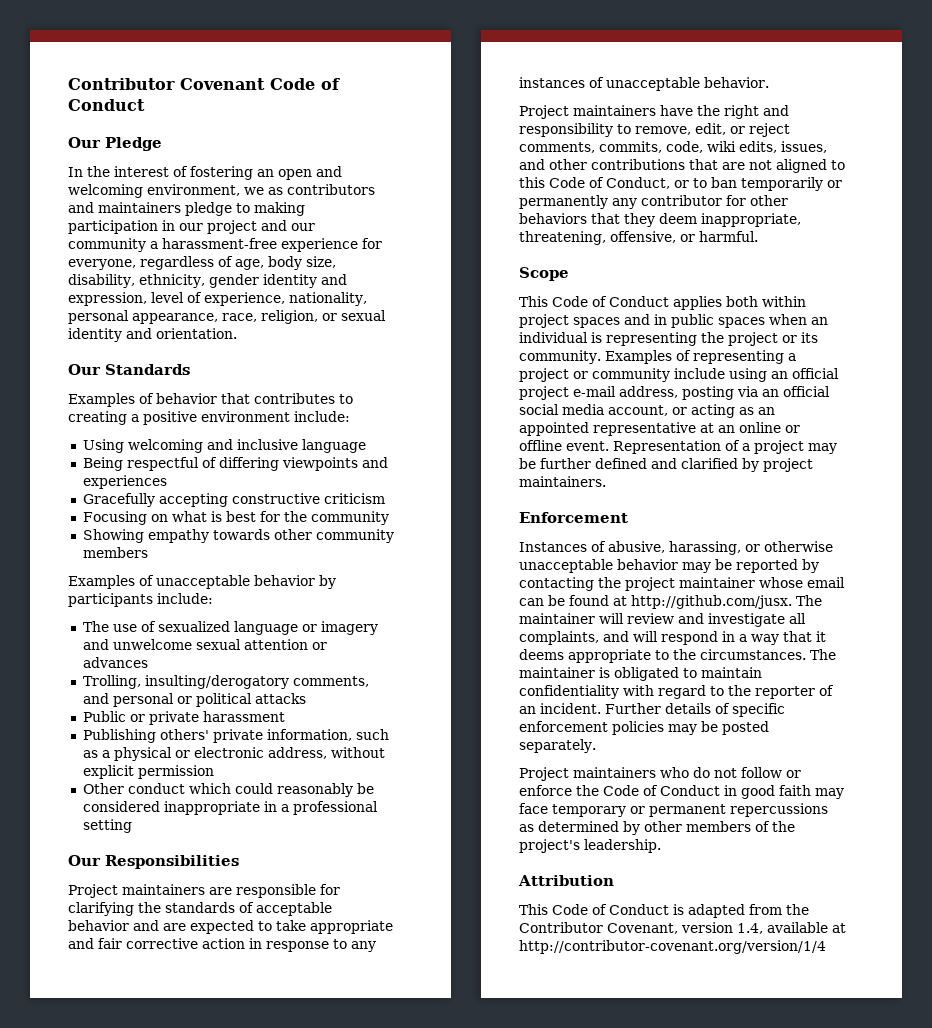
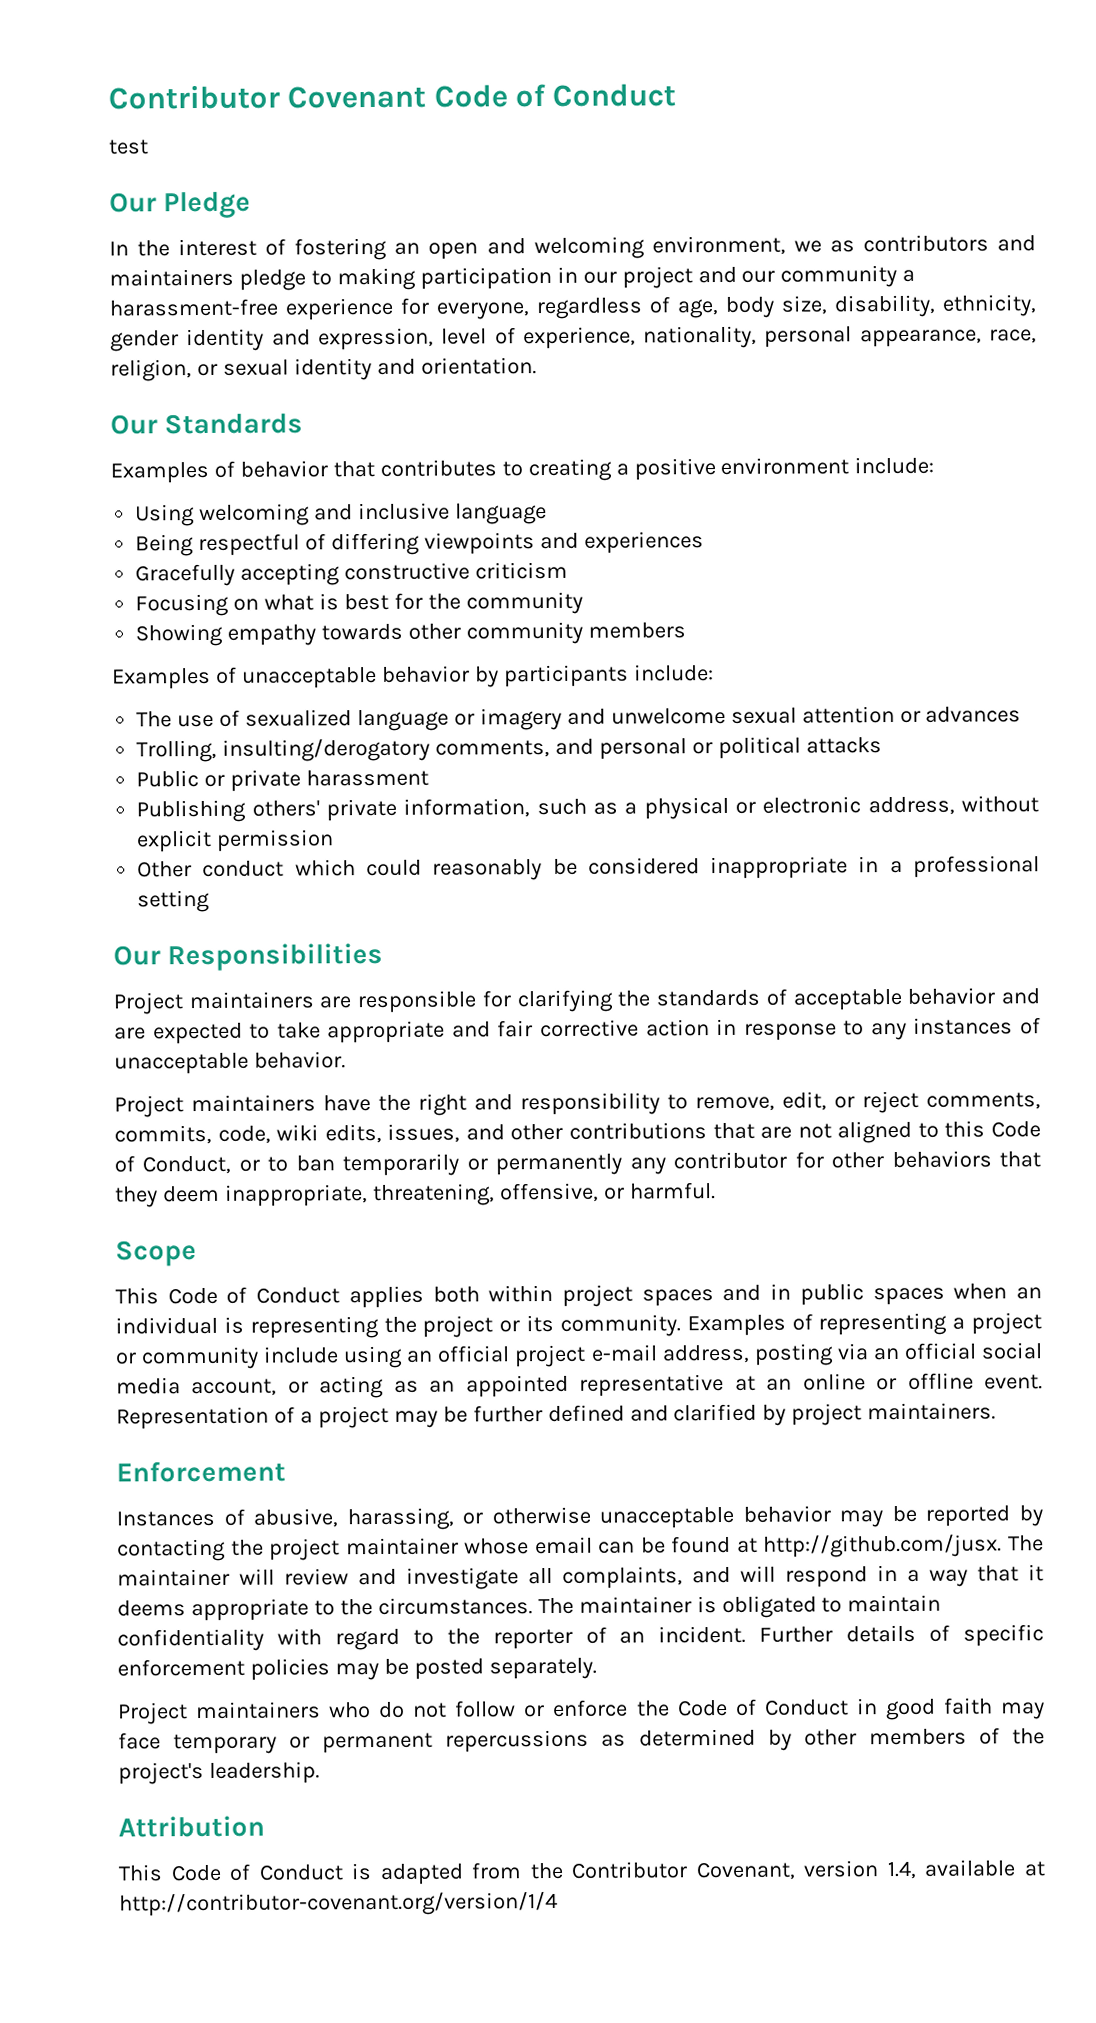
+ test

